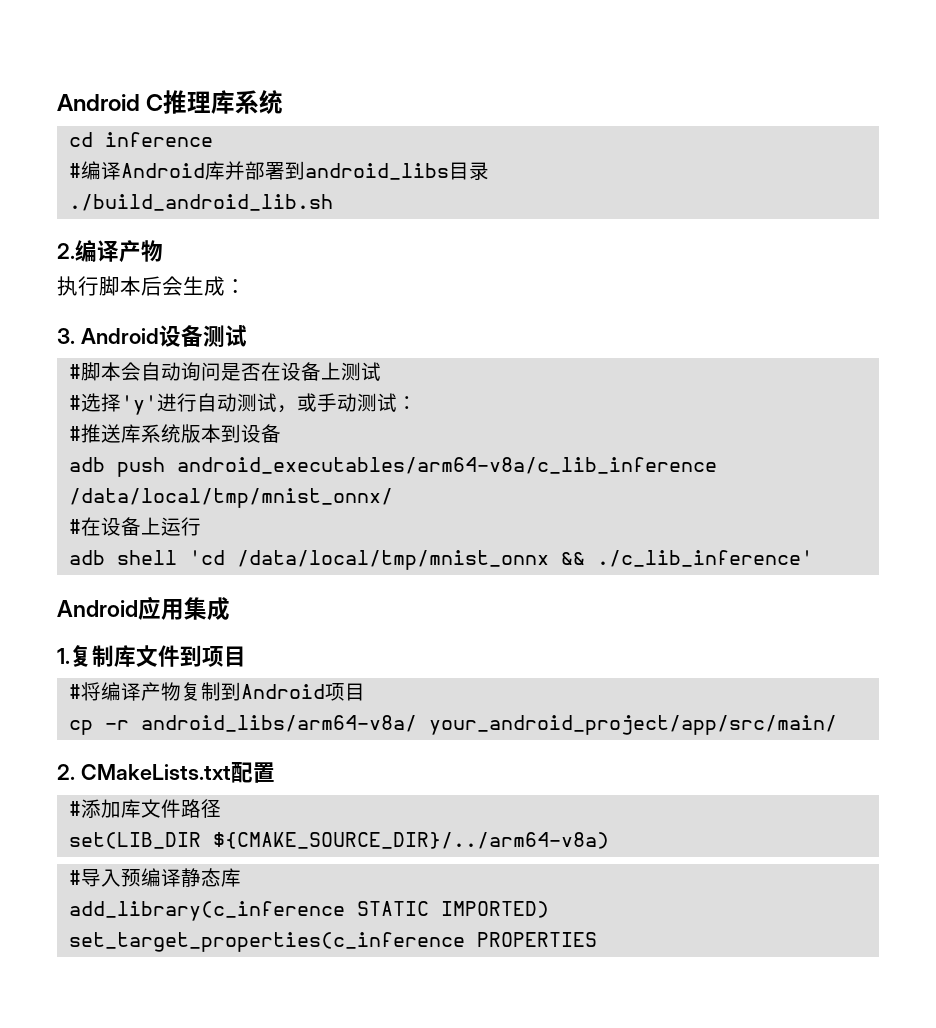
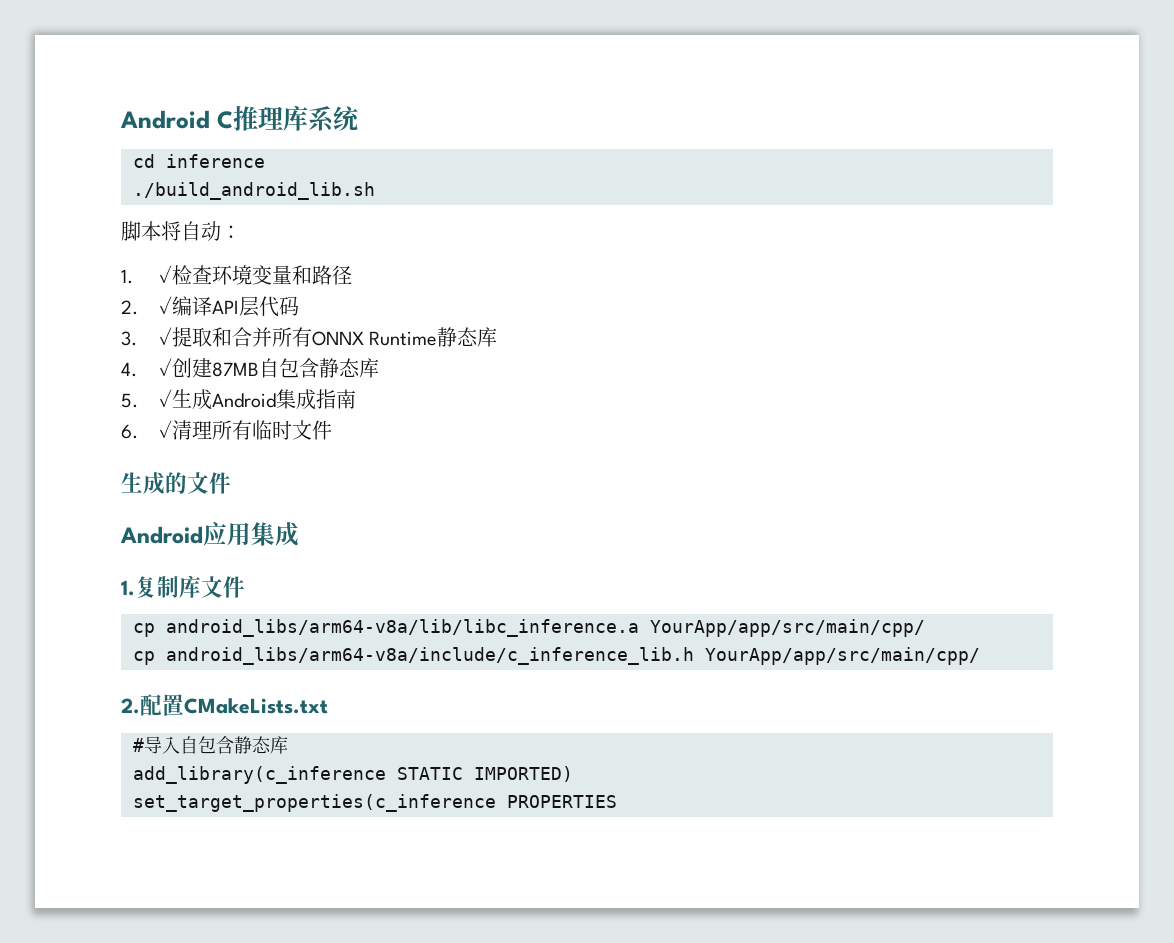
- #编译Android库并部署到android_libs目录
  ./build_android_lib.sh
- 2.编译产物
- 执行脚本后会生成：
- 3. Android设备测试
- #脚本会自动询问是否在设备上测试
- #选择'y'进行自动测试，或手动测试：
- #推送库系统版本到设备
- adb push android_executables/arm64-v8a/c_lib_inference /data/local/tmp/mnist_onnx/
- #在设备上运行
- adb shell 'cd /data/local/tmp/mnist_onnx && ./c_lib_inference'
+ 脚本将自动：
+ 1. ✓检查环境变量和路径
+ 2. ✓编译API层代码
+ 3. ✓提取和合并所有ONNX Runtime静态库
+ 4. ✓创建87MB自包含静态库
+ 5. ✓生成Android集成指南
+ 6. ✓清理所有临时文件
+ 生成的文件
- 1.复制库文件到项目
- #将编译产物复制到Android项目
- cp -r android_libs/arm64-v8a/ your_android_project/app/src/main/
- 2. CMakeLists.txt配置
- #添加库文件路径
- set(LIB_DIR ${CMAKE_SOURCE_DIR}/../arm64-v8a)
+ 1.复制库文件
+ cp android_libs/arm64-v8a/lib/libc_inference.a YourApp/app/src/main/cpp/
+ cp android_libs/arm64-v8a/include/c_inference_lib.h YourApp/app/src/main/cpp/
+ 2.配置CMakeLists.txt
- #导入预编译静态库
+ #导入自包含静态库

